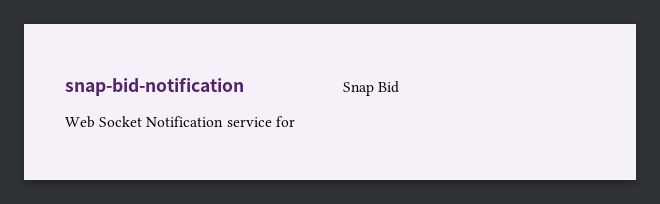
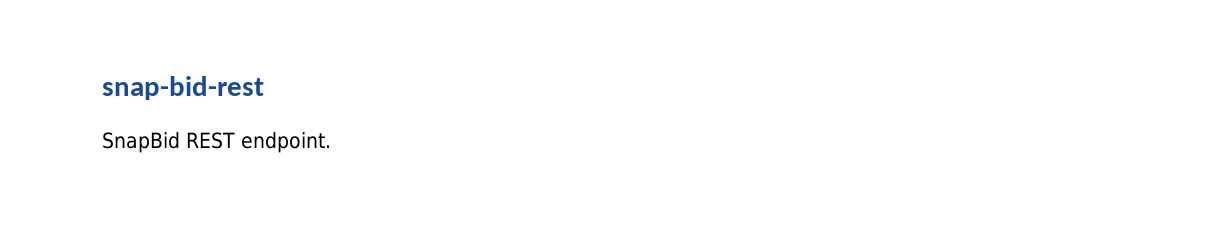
- snap-bid-notification
- Web Socket Notification service for Snap Bid
+ snap-bid-rest
+ SnapBid REST endpoint.

